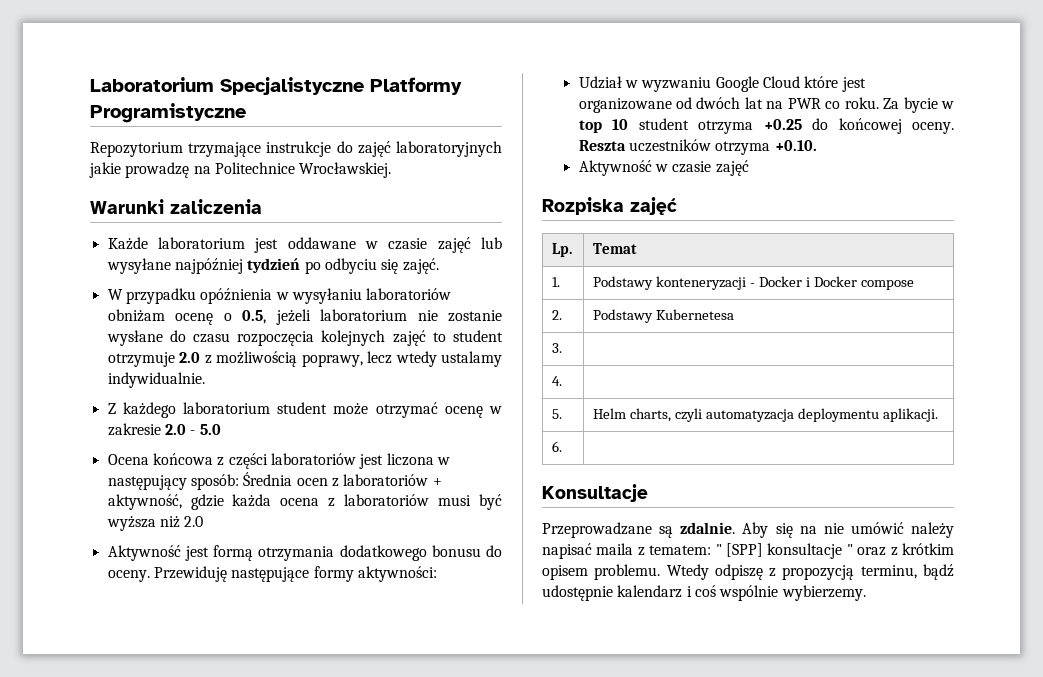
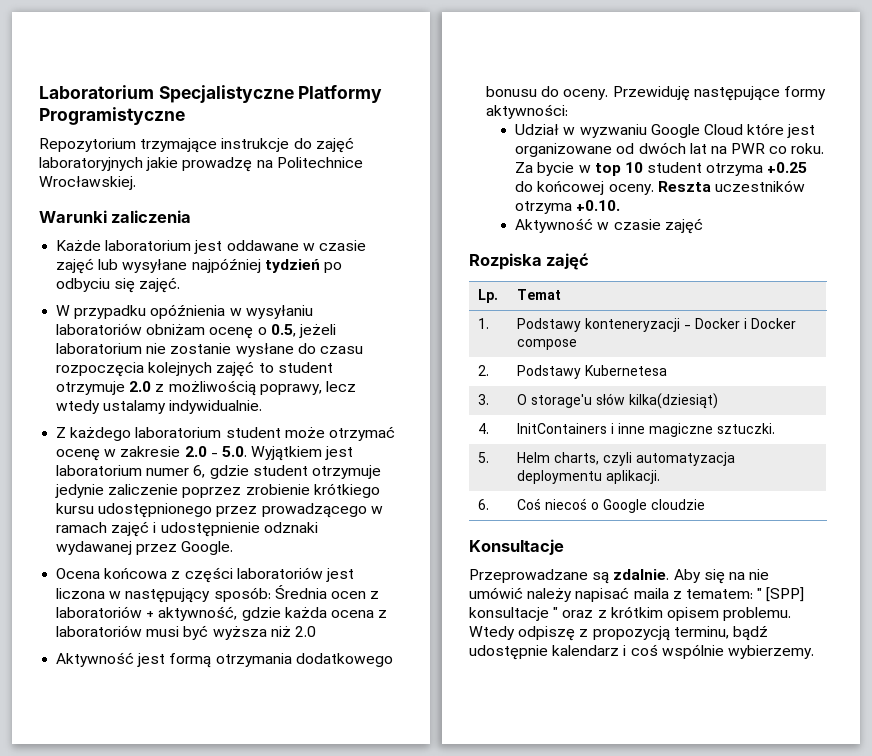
- Z każdego laboratorium student może otrzymać ocenę w zakresie 2.0 - 5.0
+ Z każdego laboratorium student może otrzymać ocenę w zakresie 2.0 - 5.0. Wyjątkiem jest laboratorium numer 6, gdzie student otrzymuje jedynie zaliczenie poprzez zrobienie krótkiego kursu udostępnionego przez prowadzącego w ramach zajęć i udostępnienie odznaki wydawanej przez Google.
- 3. |
- 4. |
+ 3. | O storage'u słów kilka(dziesiąt)
+ 4. | InitContainers i inne magiczne sztuczki.
- 6. |
+ 6. | Coś niecoś o Google cloudzie

